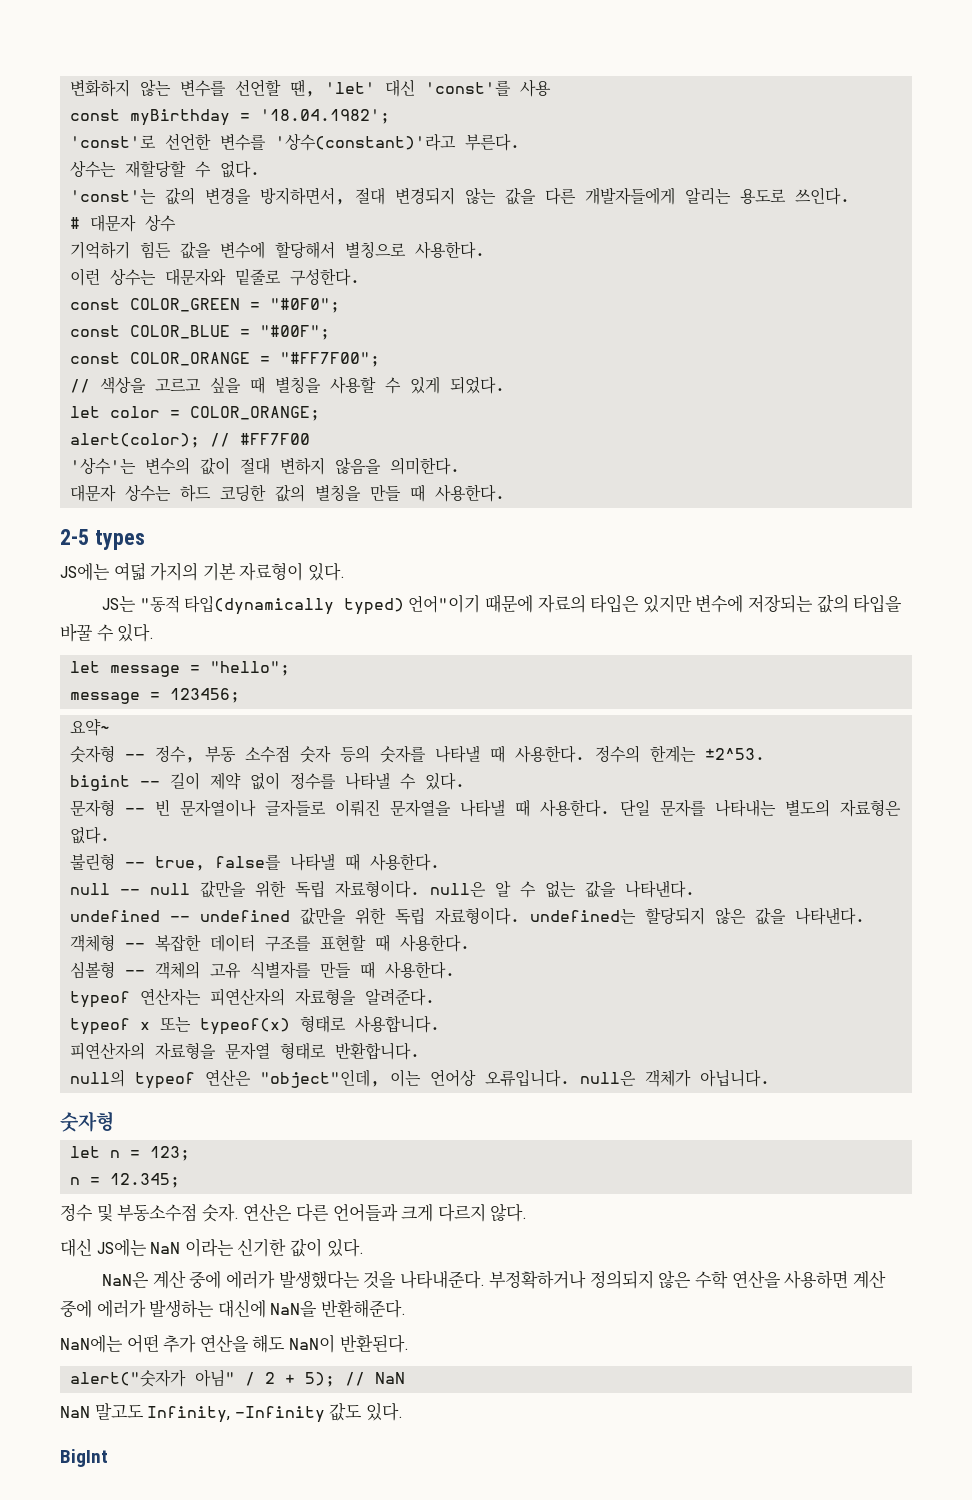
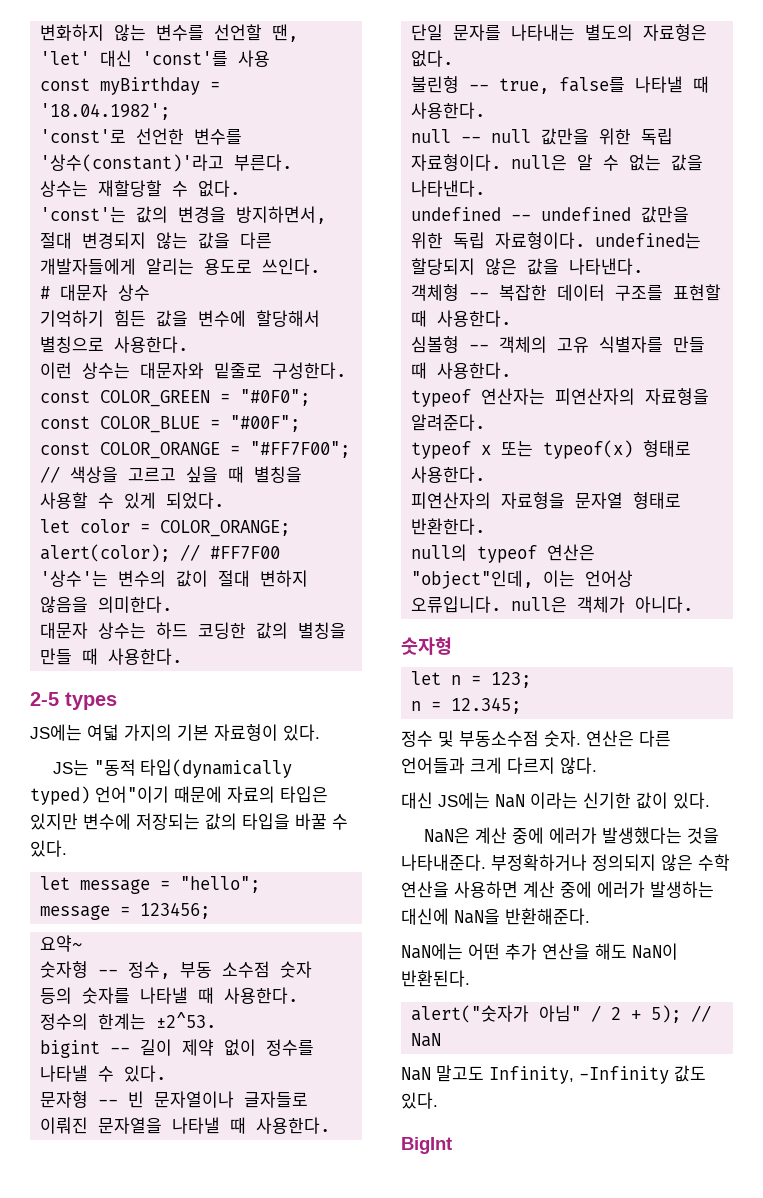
- typeof x 또는 typeof(x) 형태로 사용합니다.
+ typeof x 또는 typeof(x) 형태로 사용한다.
- 피연산자의 자료형을 문자열 형태로 반환합니다.
+ 피연산자의 자료형을 문자열 형태로 반환한다.
- null의 typeof 연산은 "object"인데, 이는 언어상 오류입니다. null은 객체가 아닙니다.
+ null의 typeof 연산은 "object"인데, 이는 언어상 오류입니다. null은 객체가 아니다.

